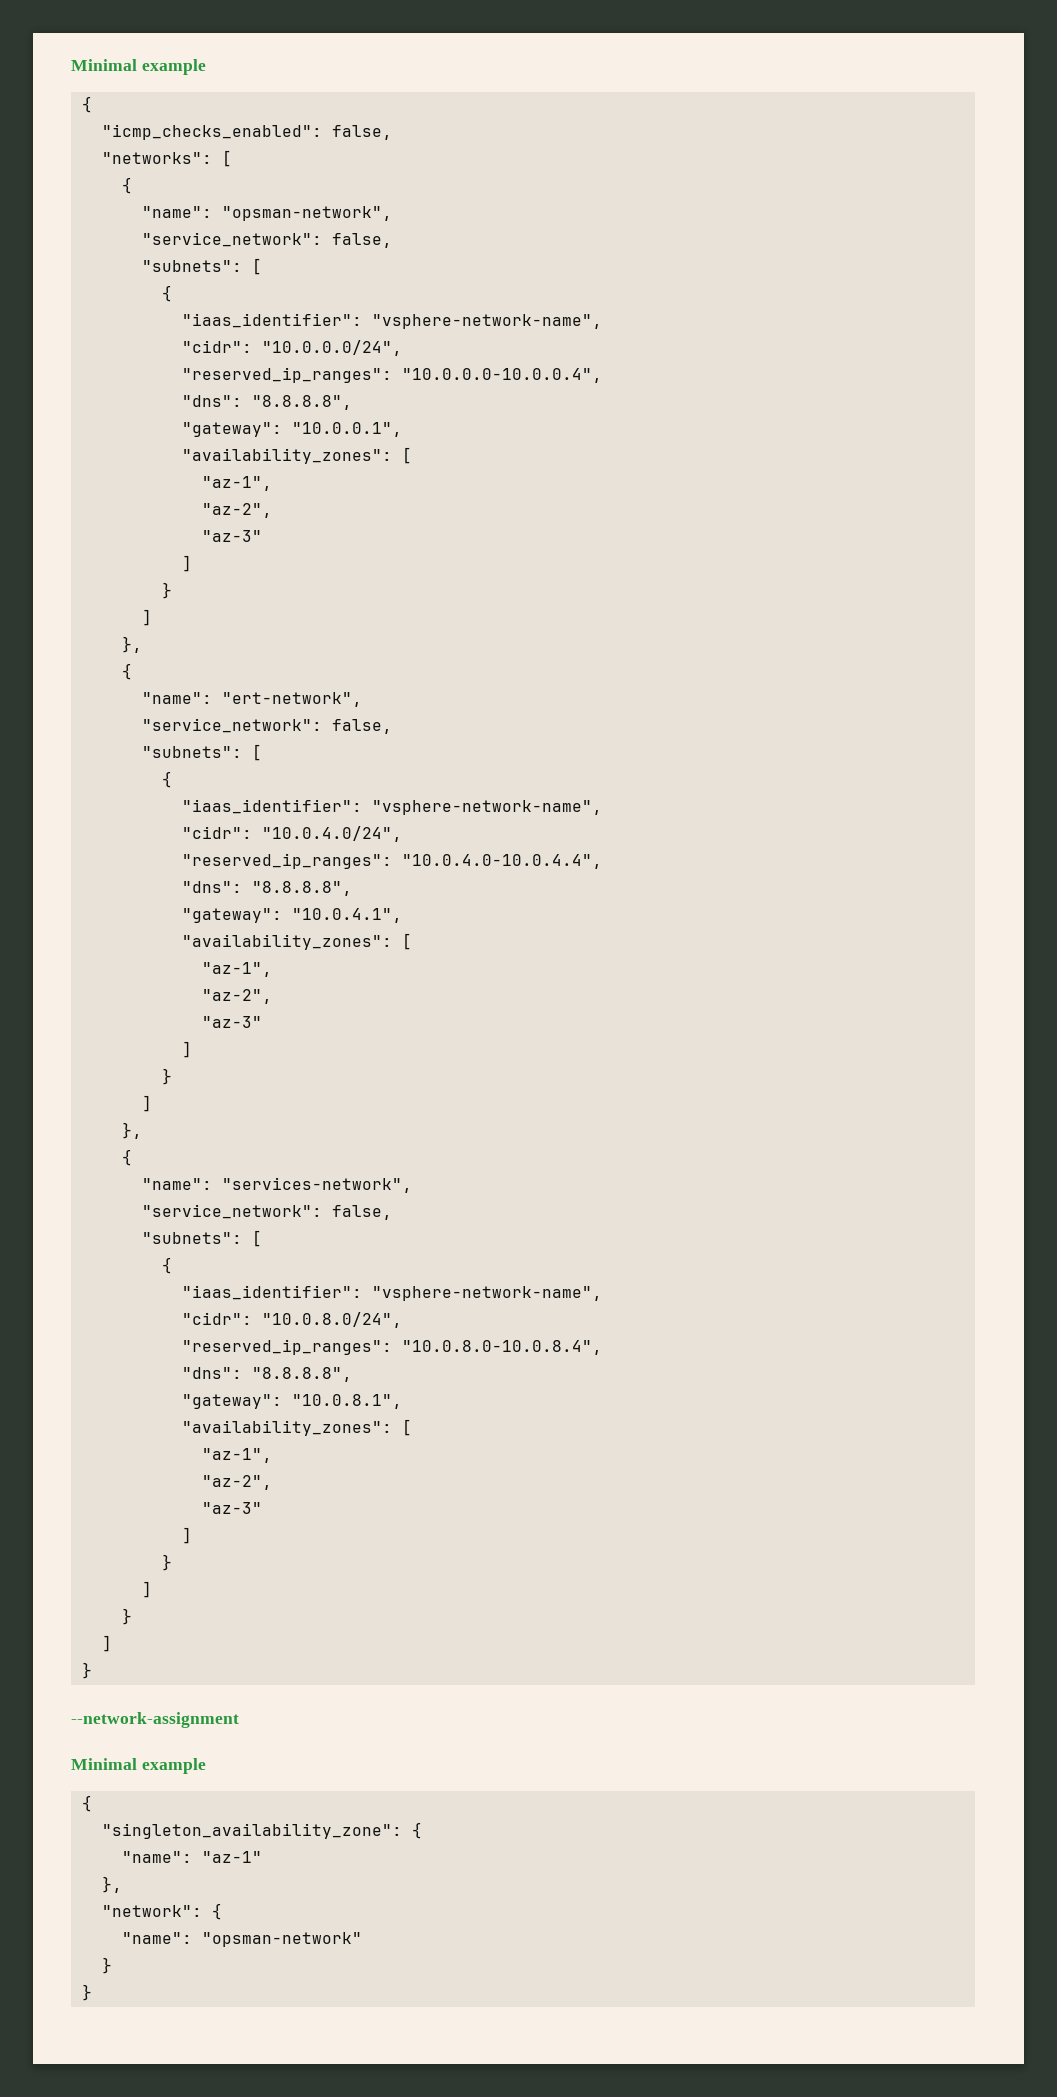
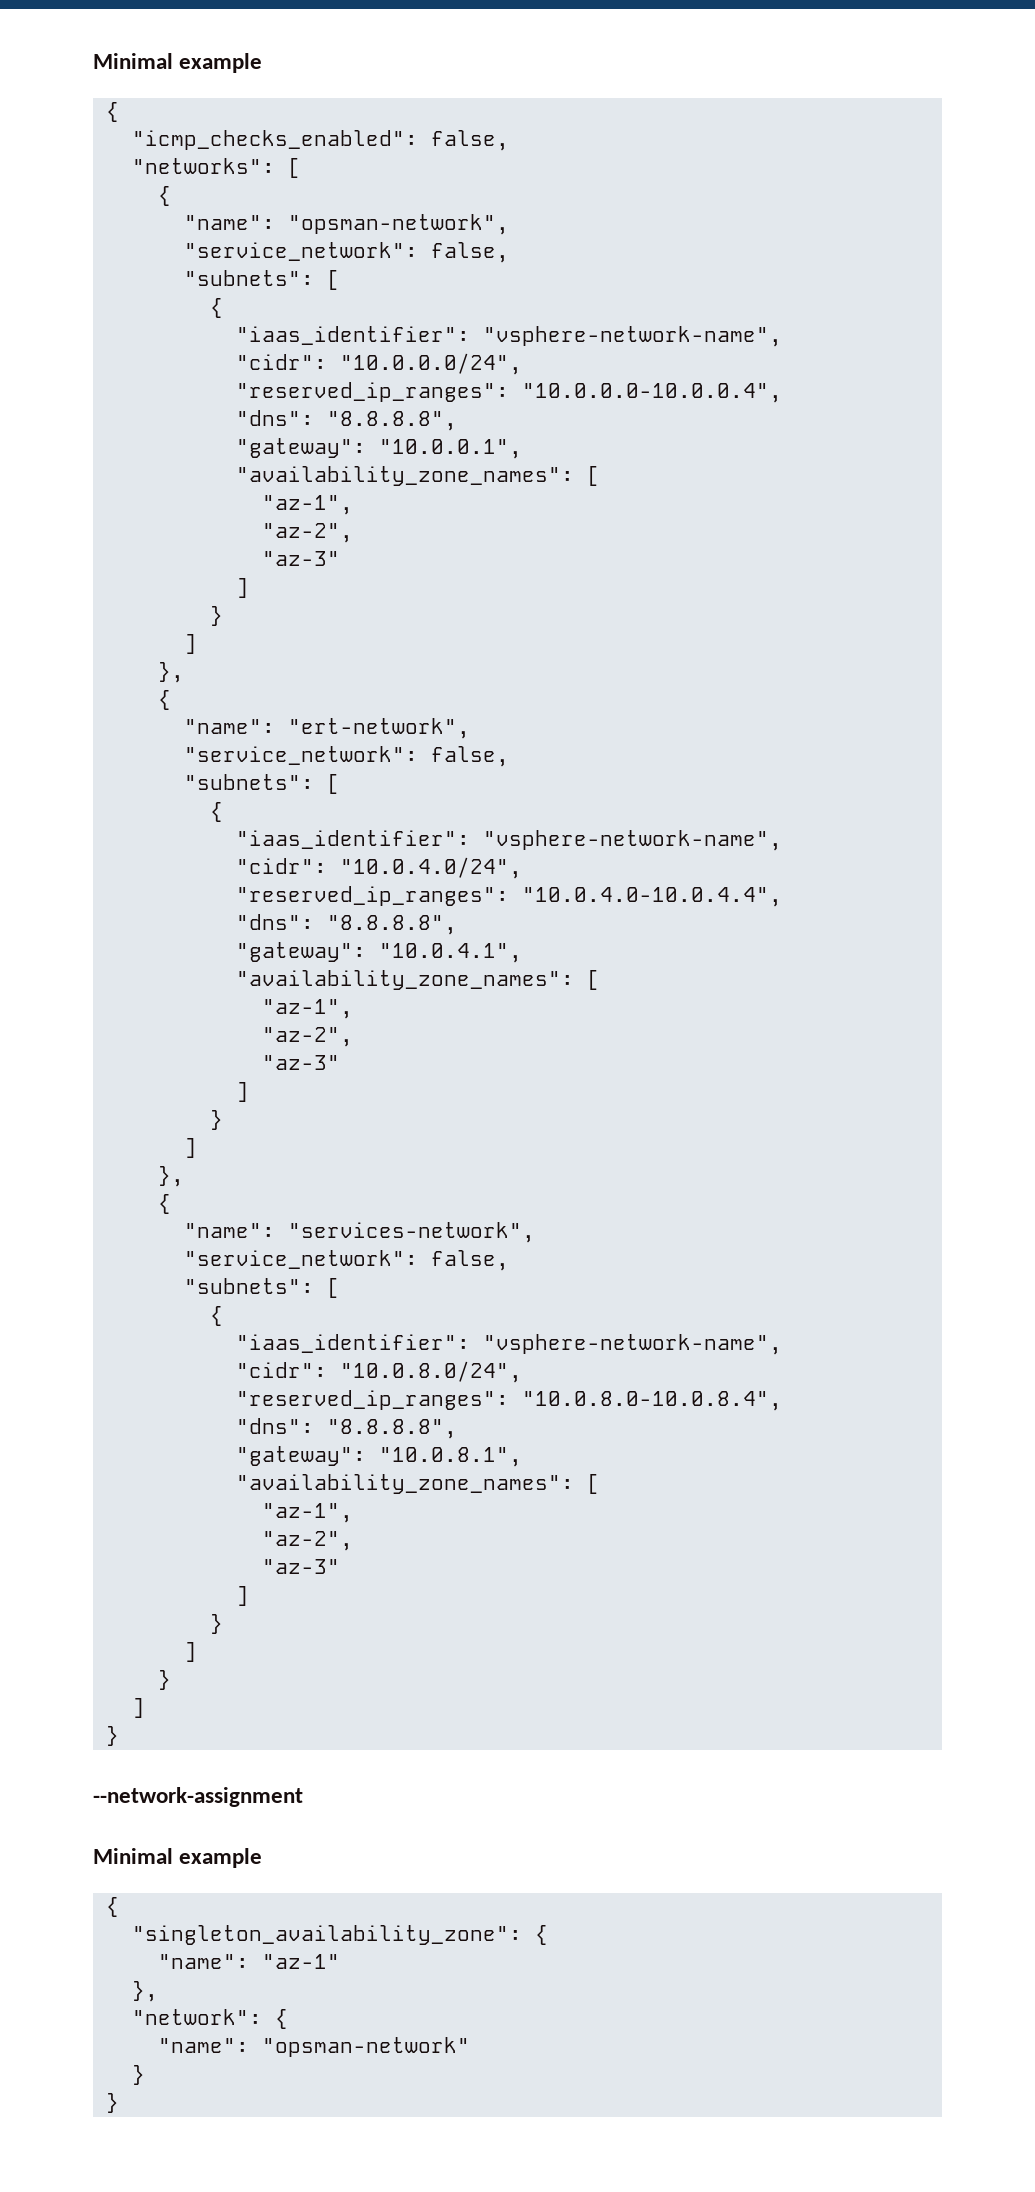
  "gateway": "10.0.0.1",
- "availability_zones": [
+ "availability_zone_names": [
  "gateway": "10.0.4.1",
- "availability_zones": [
+ "availability_zone_names": [
  "gateway": "10.0.8.1",
- "availability_zones": [
+ "availability_zone_names": [

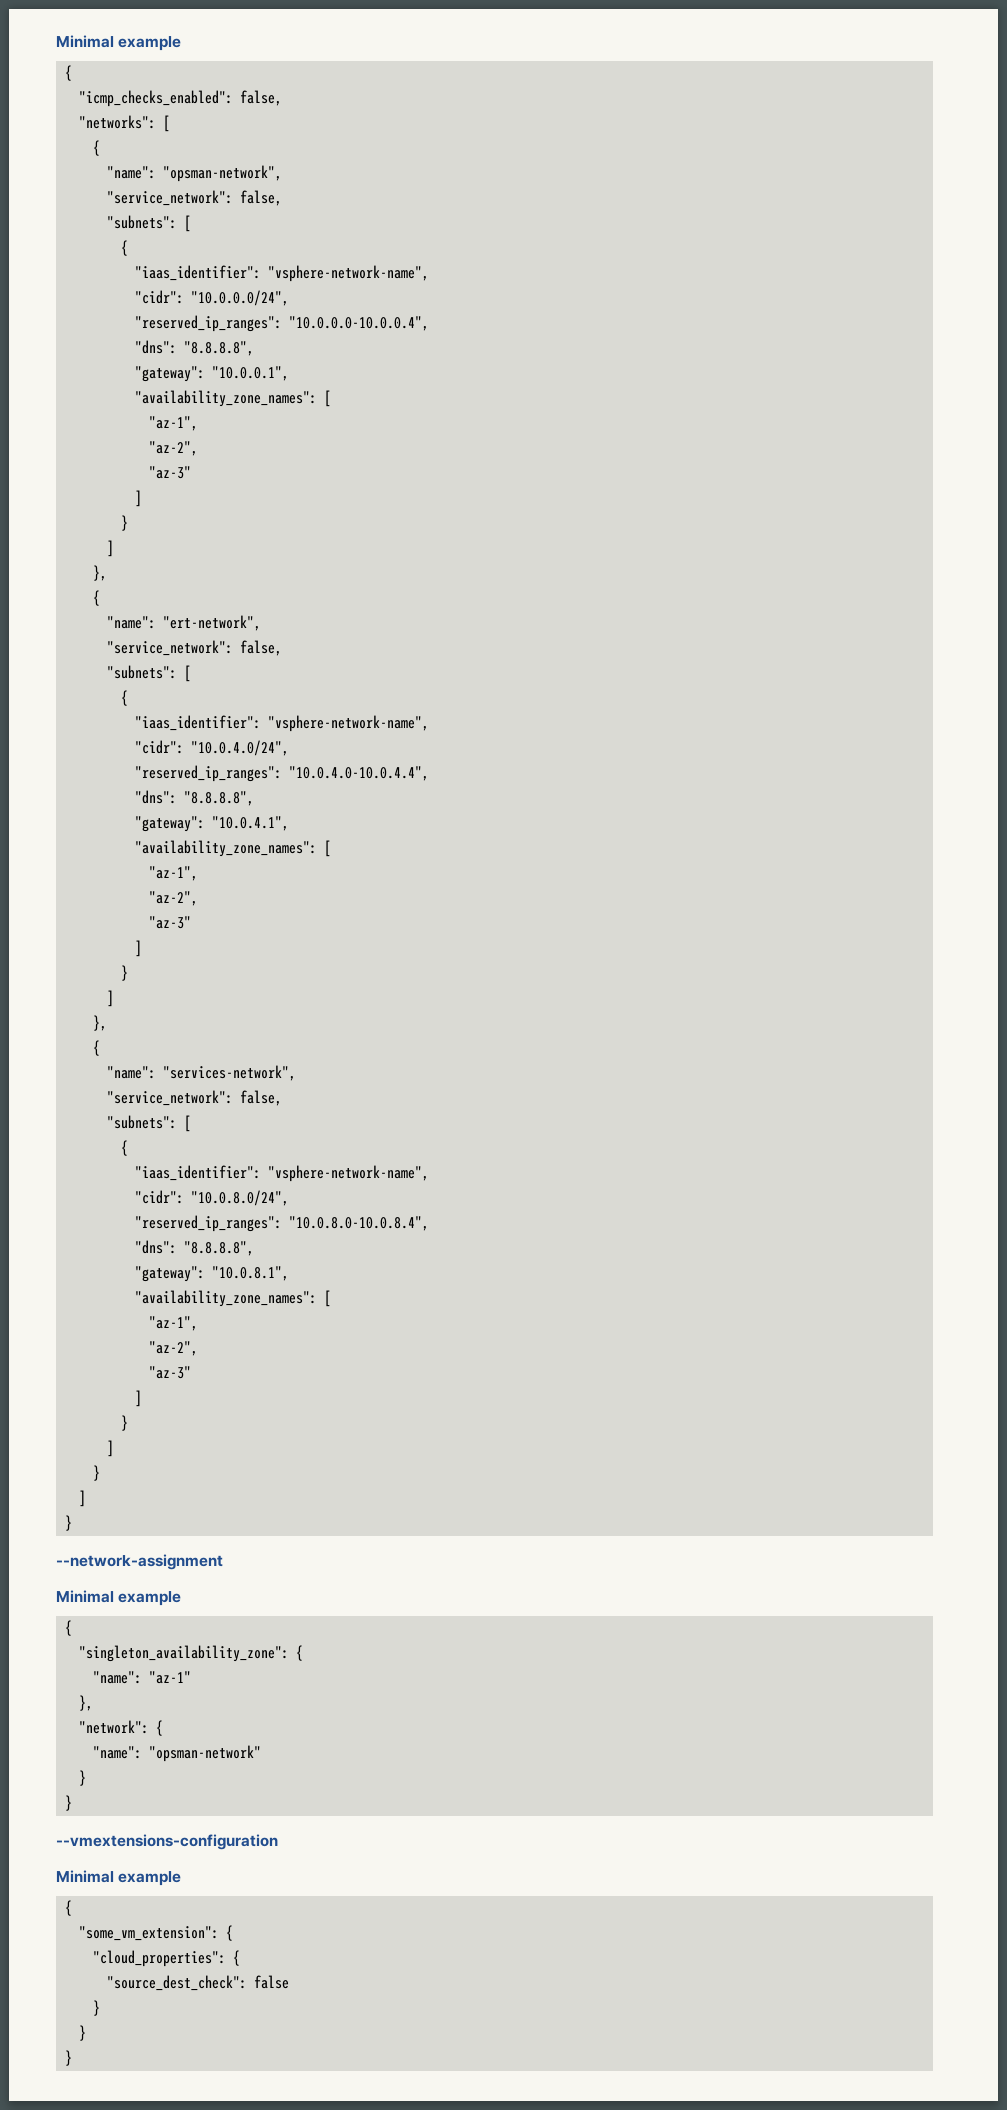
+ --vmextensions-configuration
+ Minimal example
+ {
+ "some_vm_extension": {
+ "cloud_properties": {
+ "source_dest_check": false
+ }
+ }
+ }

